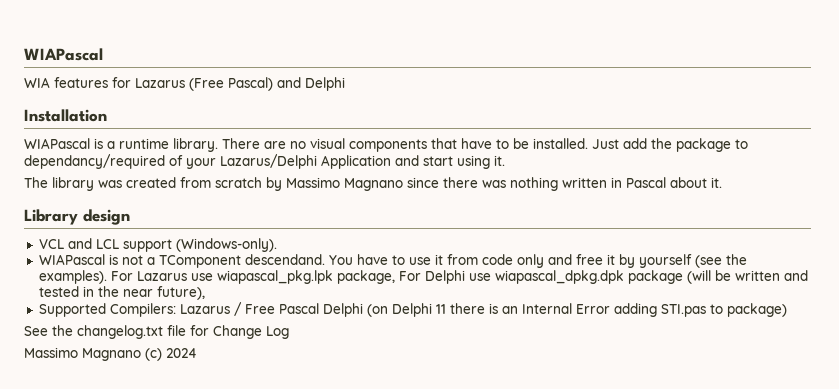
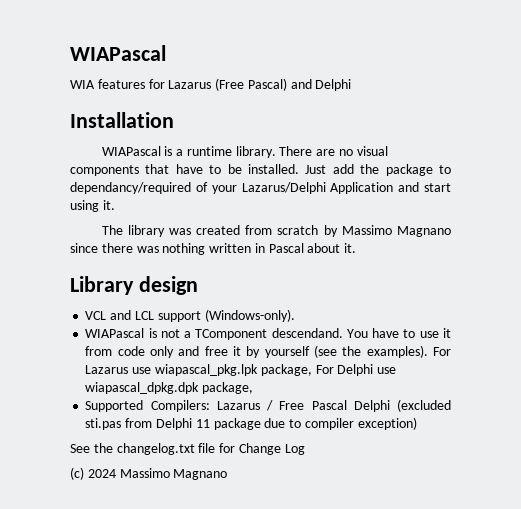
- For Lazarus use wiapascal_pkg.lpk package, For Delphi use wiapascal_dpkg.dpk package (will be written and tested in the near future),
+ For Lazarus use wiapascal_pkg.lpk package, For Delphi use wiapascal_dpkg.dpk package,
- Supported Compilers: Lazarus / Free Pascal Delphi (on Delphi 11 there is an Internal Error adding STI.pas to package)
+ Supported Compilers: Lazarus / Free Pascal Delphi (excluded sti.pas from Delphi 11 package due to compiler exception)
- Massimo Magnano (c) 2024
+ (c) 2024 Massimo Magnano

